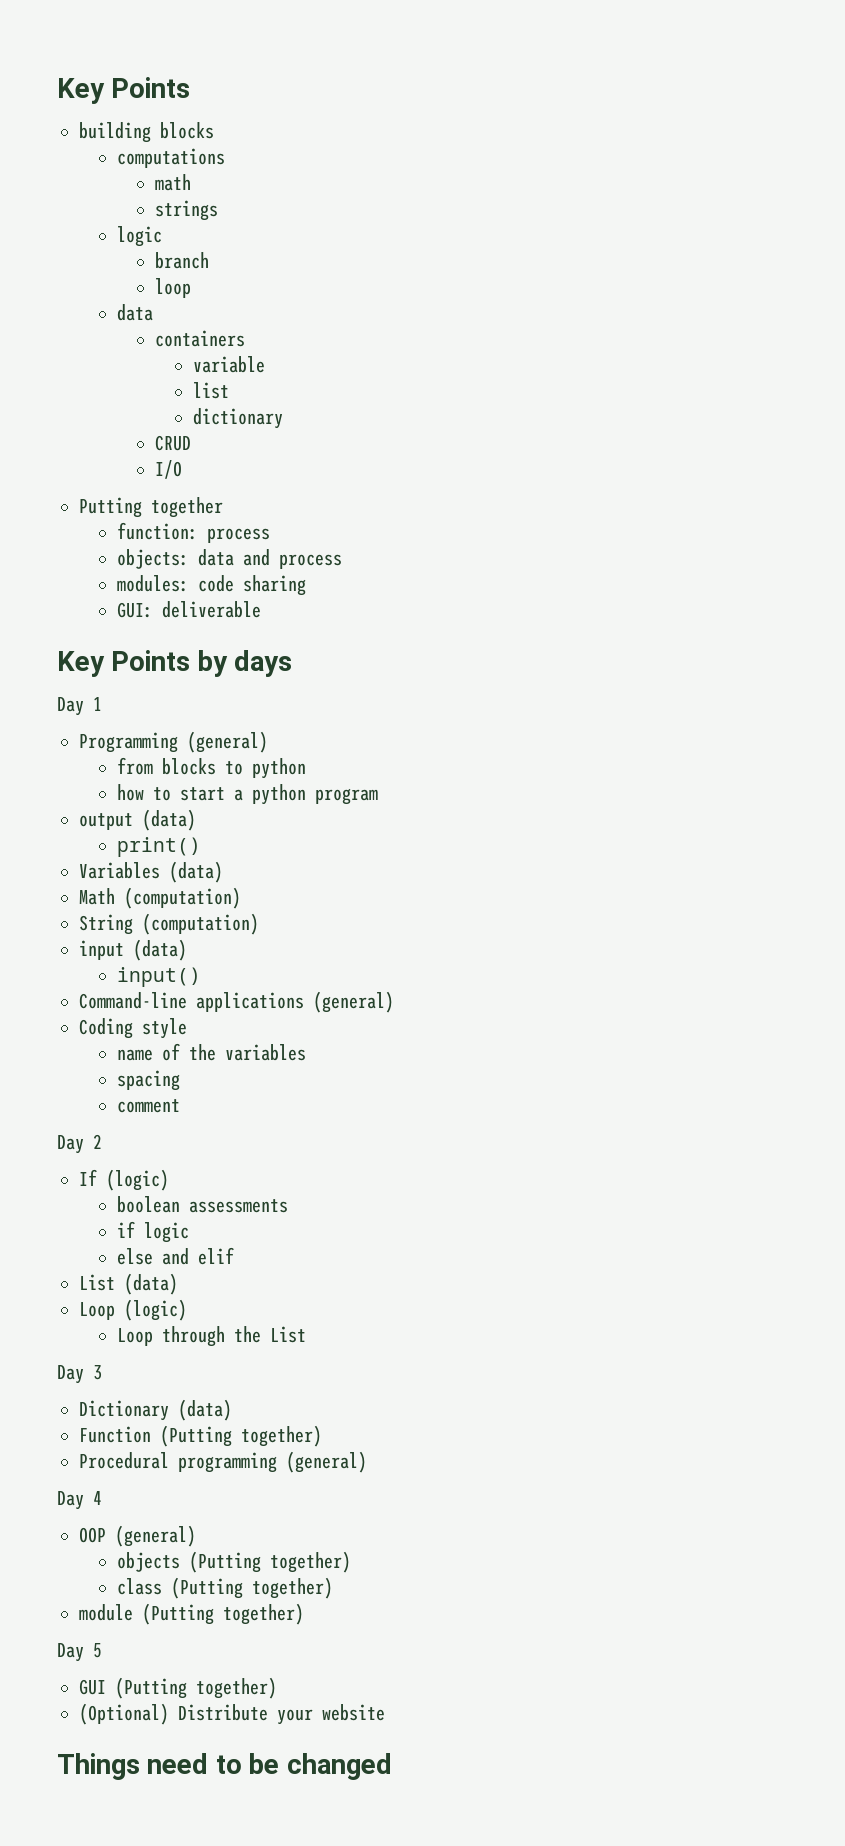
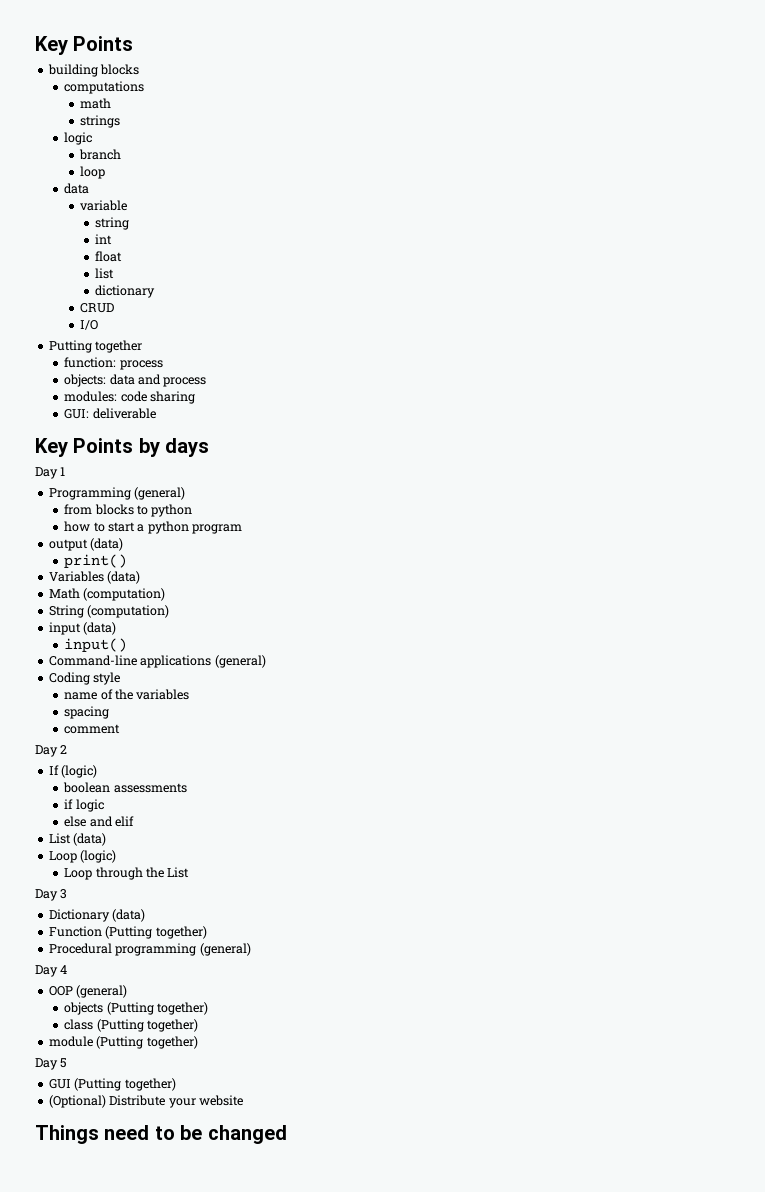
- containers
  variable
+ string
+ int
+ float

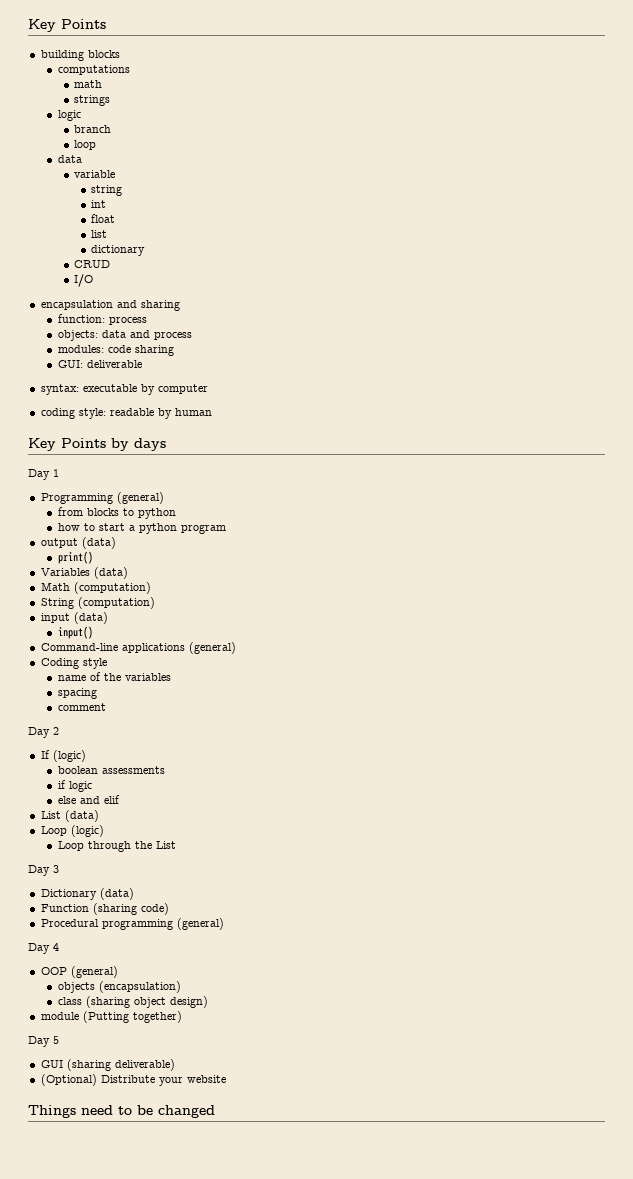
- Putting together
+ encapsulation and sharing
+ syntax: executable by computer
+ coding style: readable by human
- Function (Putting together)
+ Function (sharing code)
- objects (Putting together)
+ objects (encapsulation)
- class (Putting together)
+ class (sharing object design)
- GUI (Putting together)
+ GUI (sharing deliverable)

